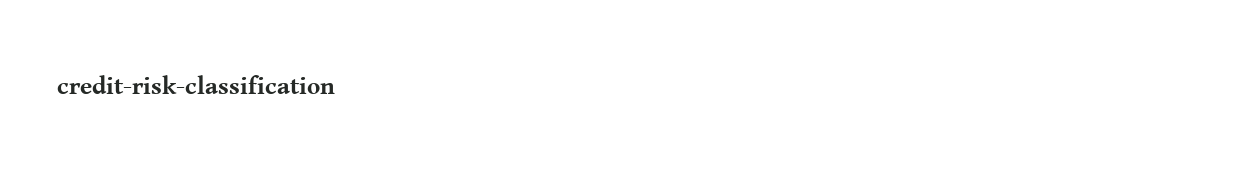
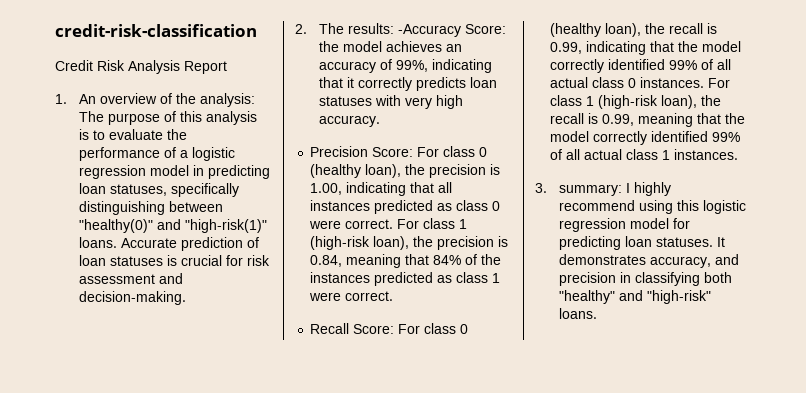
+ Credit Risk Analysis Report
+ 1. An overview of the analysis: The purpose of this analysis is to evaluate the performance of a logistic regression model in predicting loan statuses, specifically distinguishing between "healthy(0)" and "high-risk(1)" loans. Accurate prediction of loan statuses is crucial for risk assessment and decision-making.
+ 2. The results: -Accuracy Score: the model achieves an accuracy of 99%, indicating that it correctly predicts loan statuses with very high accuracy.
+ Precision Score: For class 0 (healthy loan), the precision is 1.00, indicating that all instances predicted as class 0 were correct. For class 1 (high-risk loan), the precision is 0.84, meaning that 84% of the instances predicted as class 1 were correct.
+ Recall Score: For class 0 (healthy loan), the recall is 0.99, indicating that the model correctly identified 99% of all actual class 0 instances. For class 1 (high-risk loan), the recall is 0.99, meaning that the model correctly identified 99% of all actual class 1 instances.
+ 3. summary: I highly recommend using this logistic regression model for predicting loan statuses. It demonstrates accuracy, and precision in classifying both "healthy" and "high-risk" loans.

